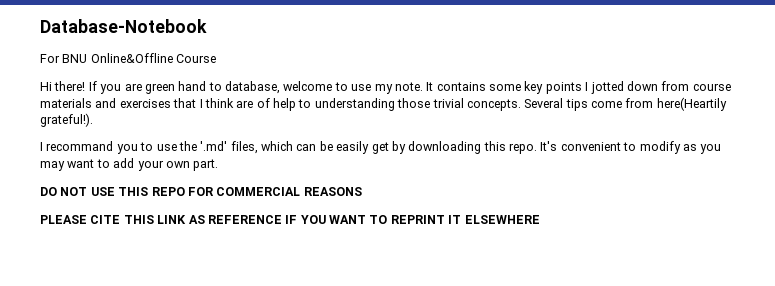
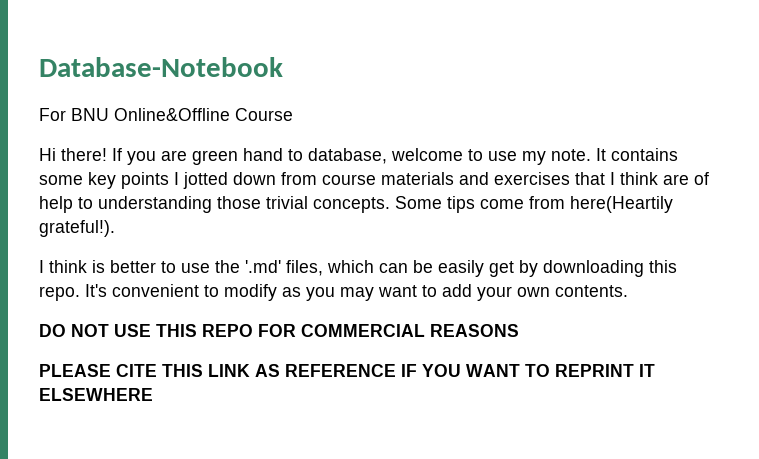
- Several tips come from here(Heartily grateful!).
+ Some tips come from here(Heartily grateful!).
- I recommand you to use the '.md' files, which can be easily get by downloading this repo.
+ I think is better to use the '.md' files, which can be easily get by downloading this repo.
- It's convenient to modify as you may want to add your own part.
+ It's convenient to modify as you may want to add your own contents.

